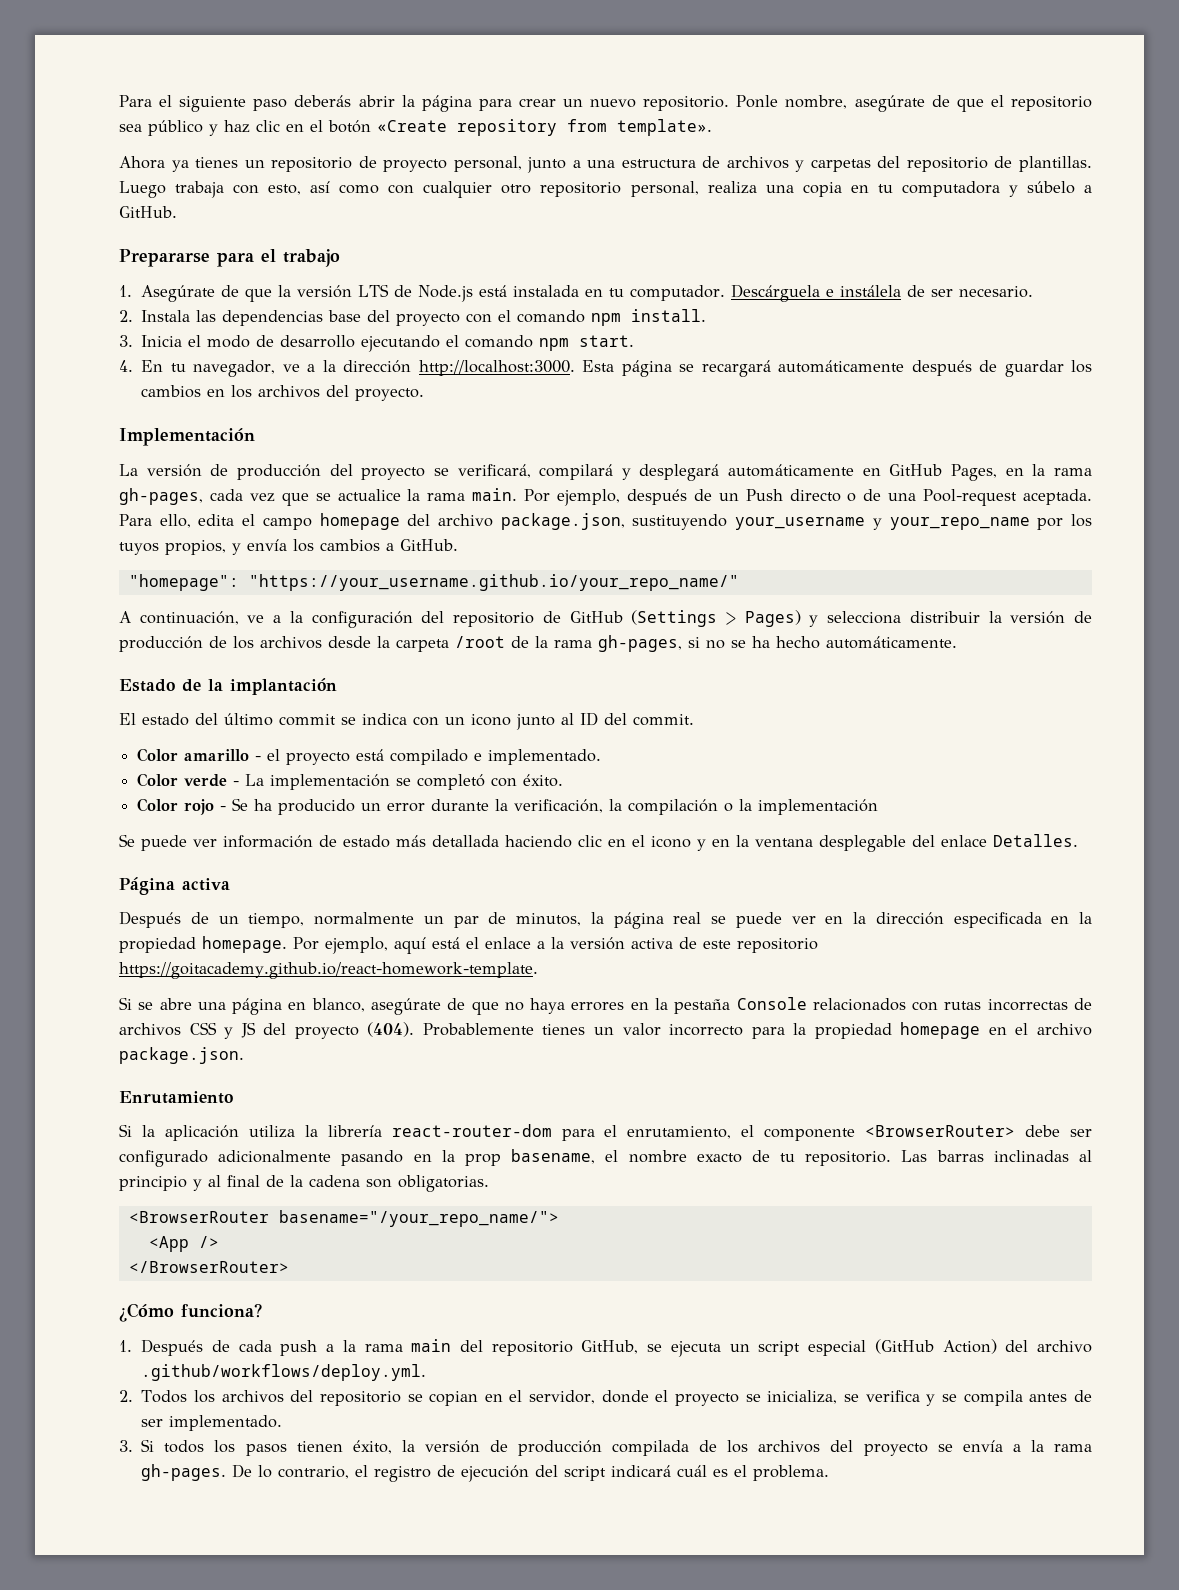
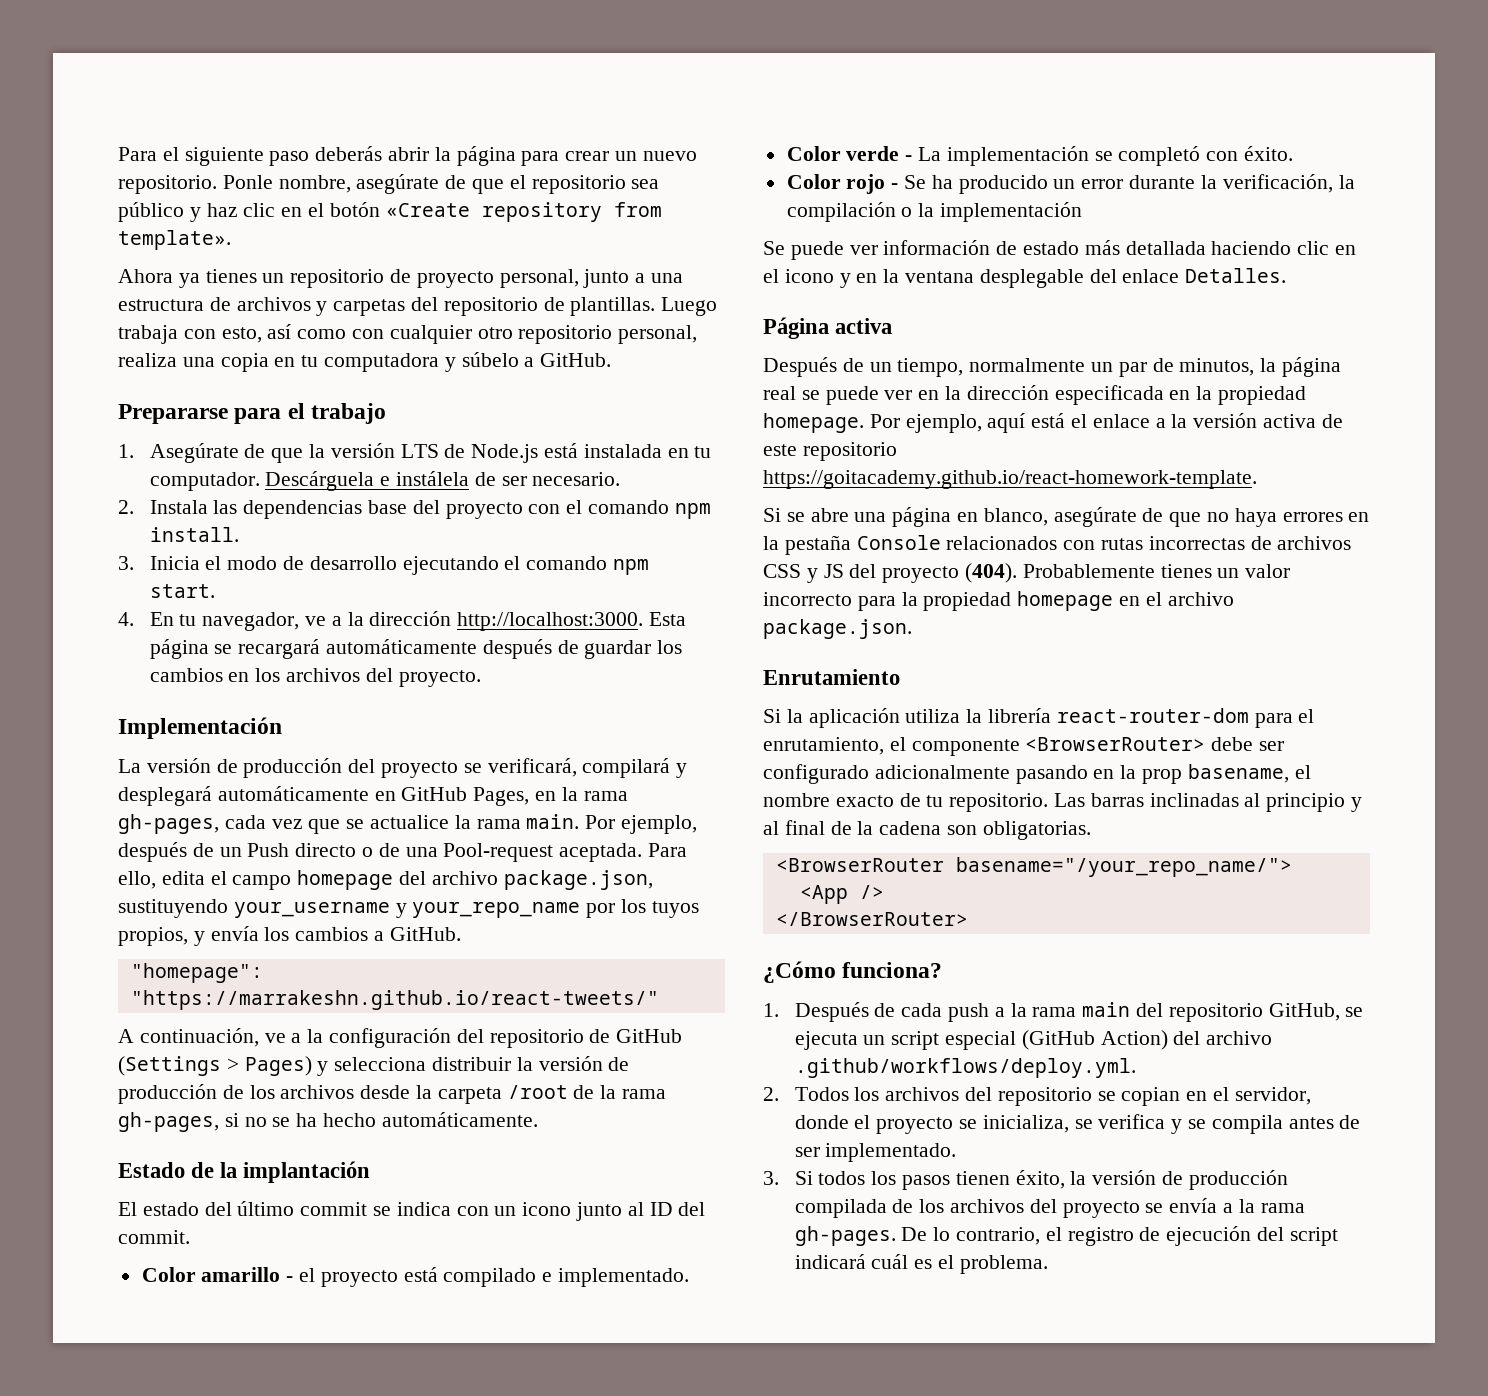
- "homepage": "https://your_username.github.io/your_repo_name/"
+ "homepage": "https://marrakeshn.github.io/react-tweets/"

